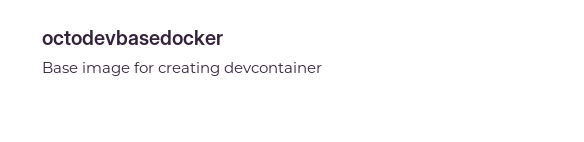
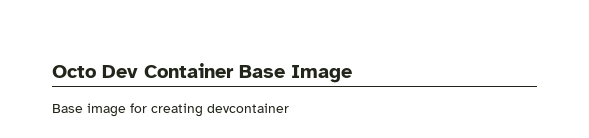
- octodevbasedocker
+ Octo Dev Container Base Image

